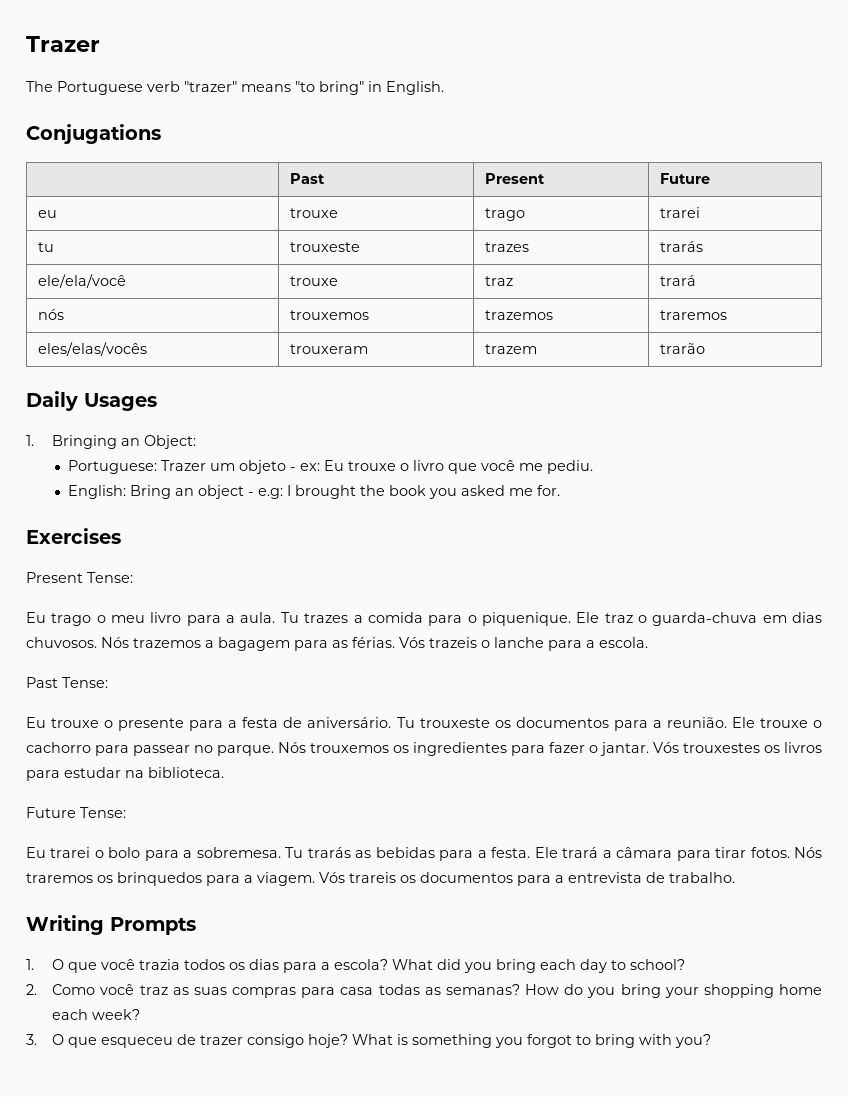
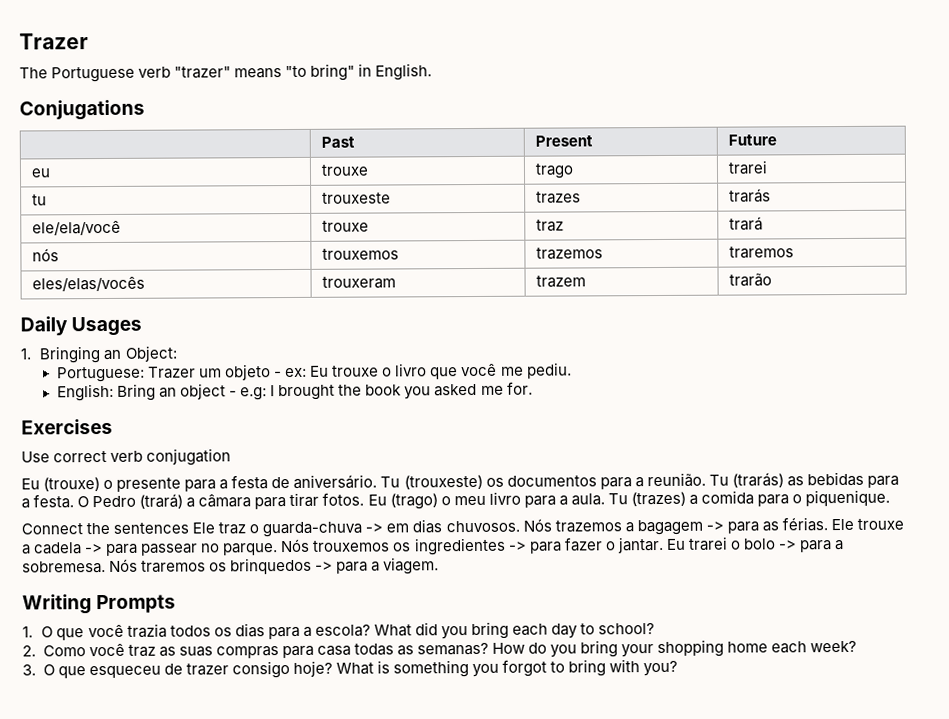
- Present Tense:
- Eu trago o meu livro para a aula. Tu trazes a comida para o piquenique. Ele traz o guarda-chuva em dias chuvosos. Nós trazemos a bagagem para as férias. Vós trazeis o lanche para a escola.
- Past Tense:
- Eu trouxe o presente para a festa de aniversário.
+ Use correct verb conjugation
+ Eu (trouxe) o presente para a festa de aniversário.
- Tu trouxeste os documentos para a reunião.
+ Tu (trouxeste) os documentos para a reunião.
- Ele trouxe o cachorro para passear no parque.
+ Tu (trarás) as bebidas para a festa. O Pedro (trará) a câmara para tirar fotos. Eu (trago) o meu livro para a aula. Tu (trazes) a comida para o piquenique.
+ Connect the sentences Ele traz o guarda-chuva -> em dias chuvosos. Nós trazemos a bagagem -> para as férias. Ele trouxe a cadela -> para passear no parque.
- Nós trouxemos os ingredientes para fazer o jantar. Vós trouxestes os livros para estudar na biblioteca.
- Future Tense:
- Eu trarei o bolo para a sobremesa.
+ Nós trouxemos os ingredientes -> para fazer o jantar. Eu trarei o bolo -> para a sobremesa.
- Tu trarás as bebidas para a festa. Ele trará a câmara para tirar fotos.
- Nós traremos os brinquedos para a viagem. Vós trareis os documentos para a entrevista de trabalho.
+ Nós traremos os brinquedos -> para a viagem.

